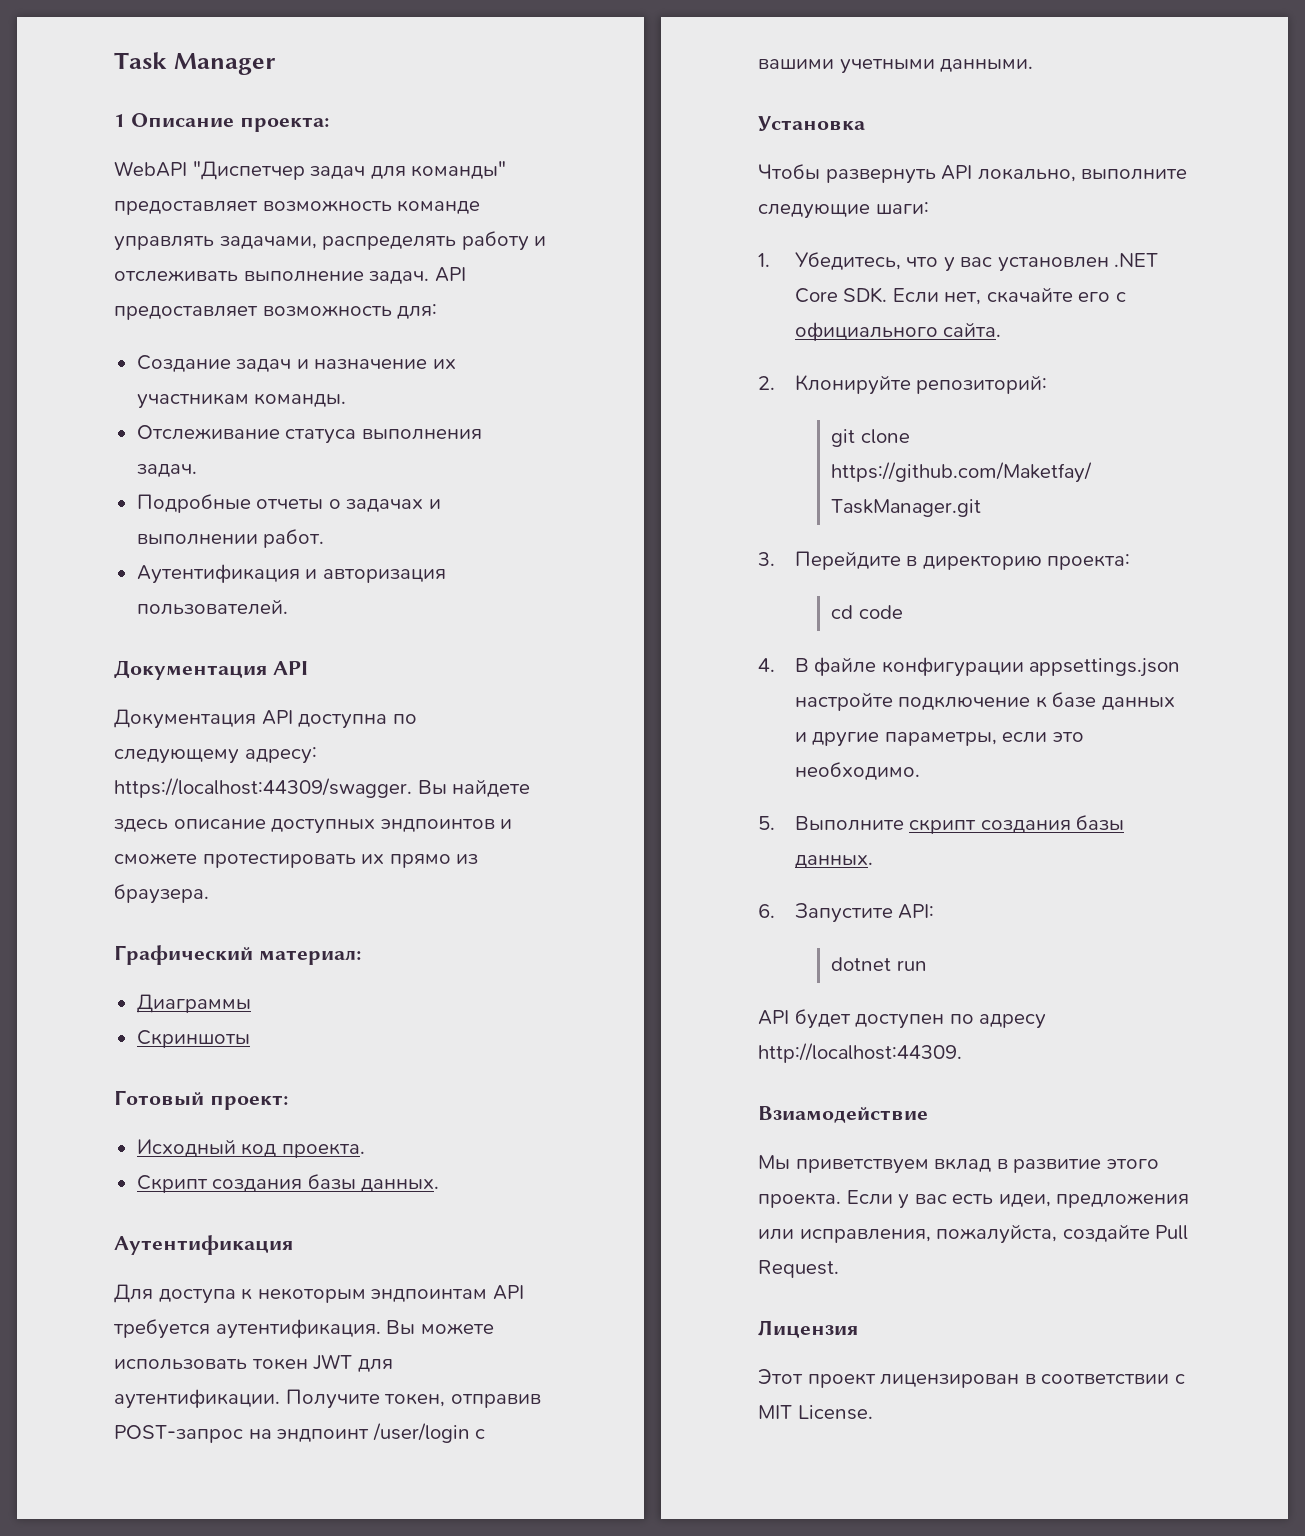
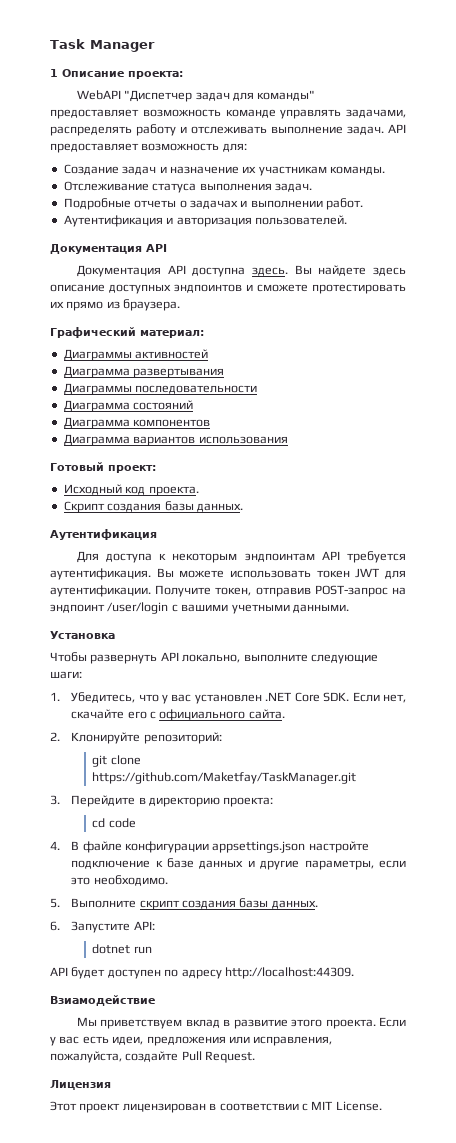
- Документация API доступна по следующему адресу: https://localhost:44309/swagger.
+ Документация API доступна здесь.
- Диаграммы
- Скриншоты
+ Диаграммы активностей
+ Диаграмма развертывания
+ Диаграммы последовательности
+ Диаграмма состояний
+ Диаграмма компонентов
+ Диаграмма вариантов использования

